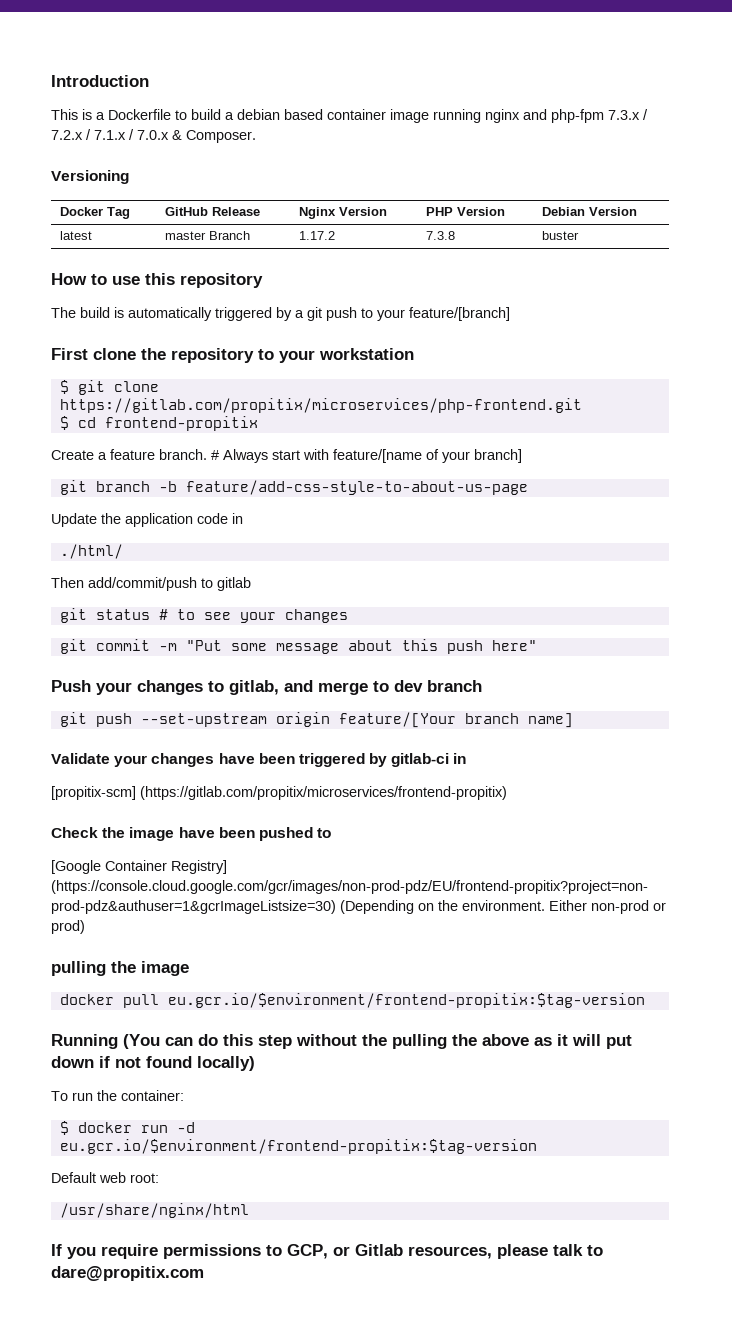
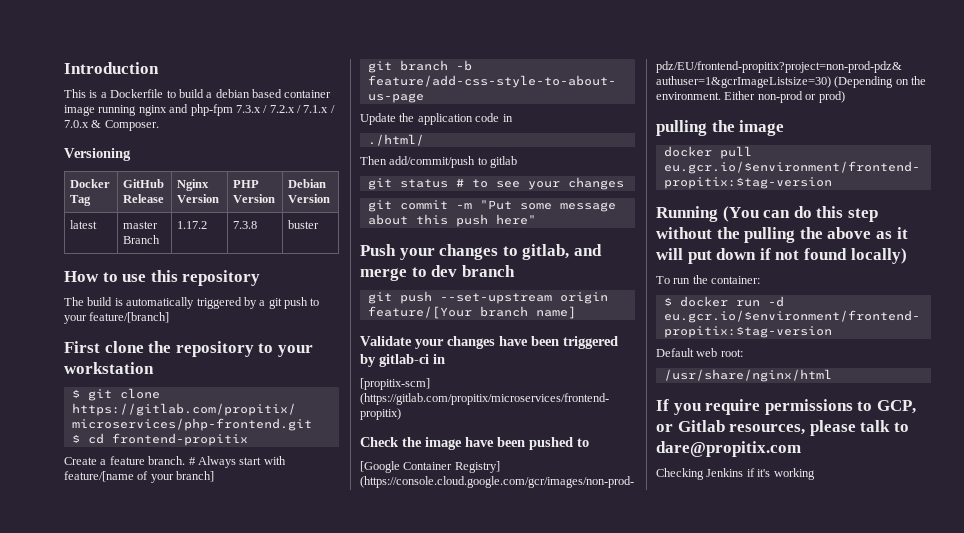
+ Checking Jenkins if it's working

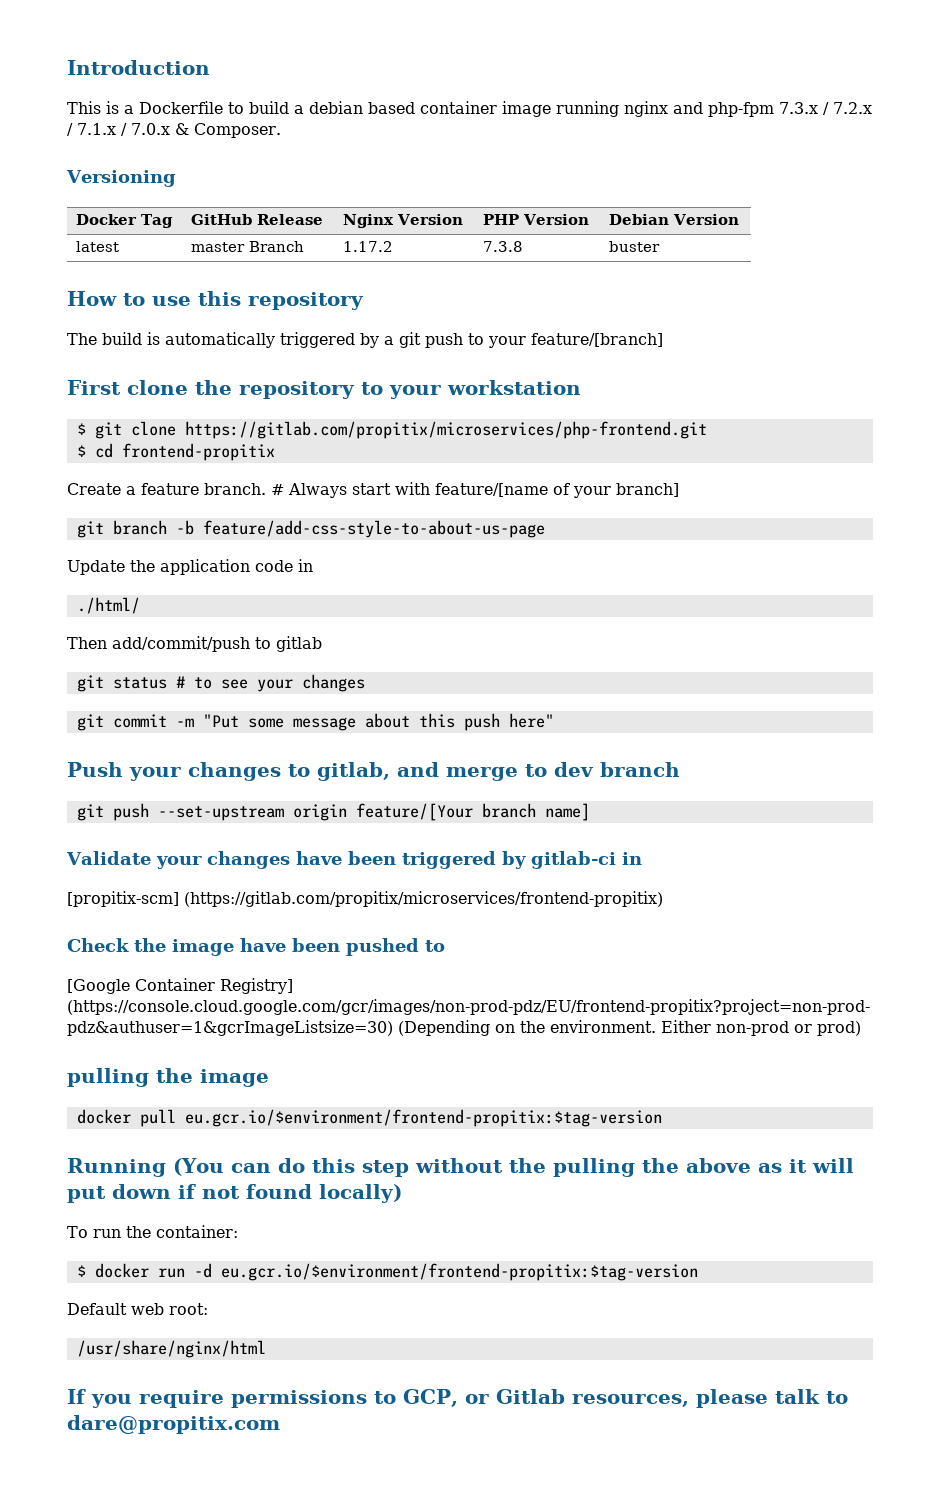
- Checking Jenkins if it's working

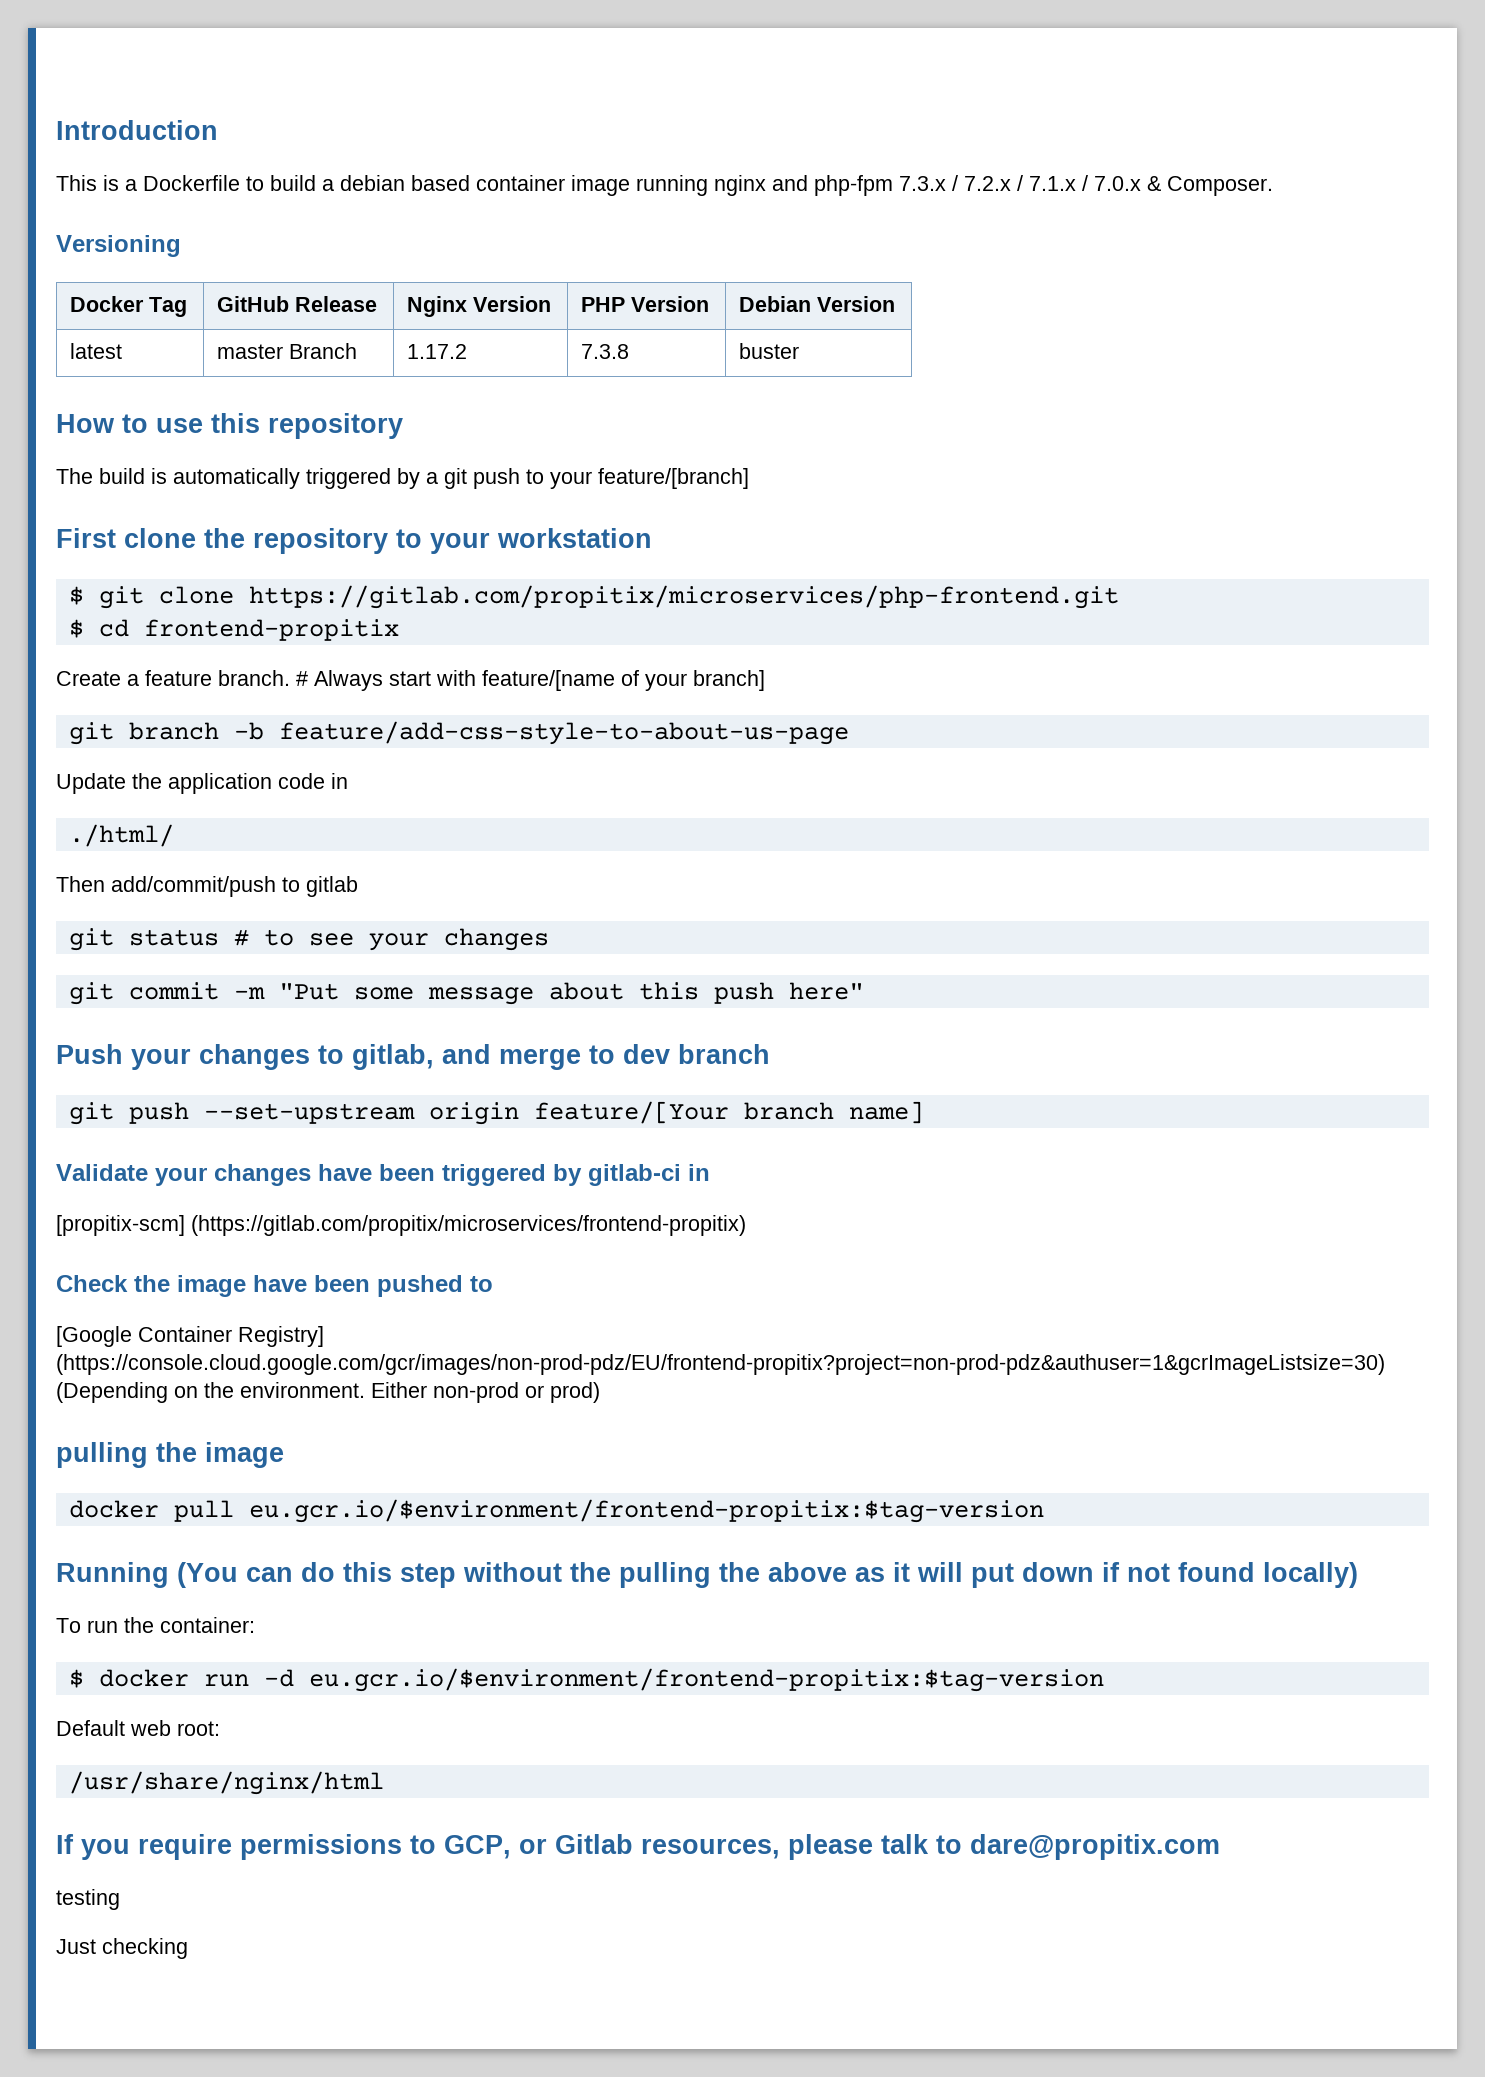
+ testing
+ Just checking

